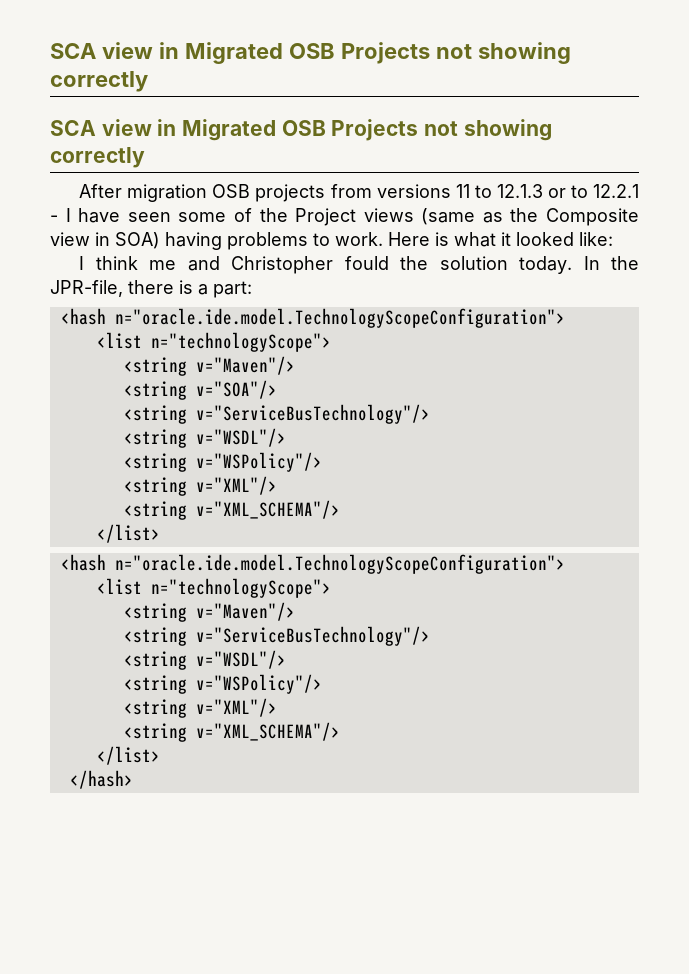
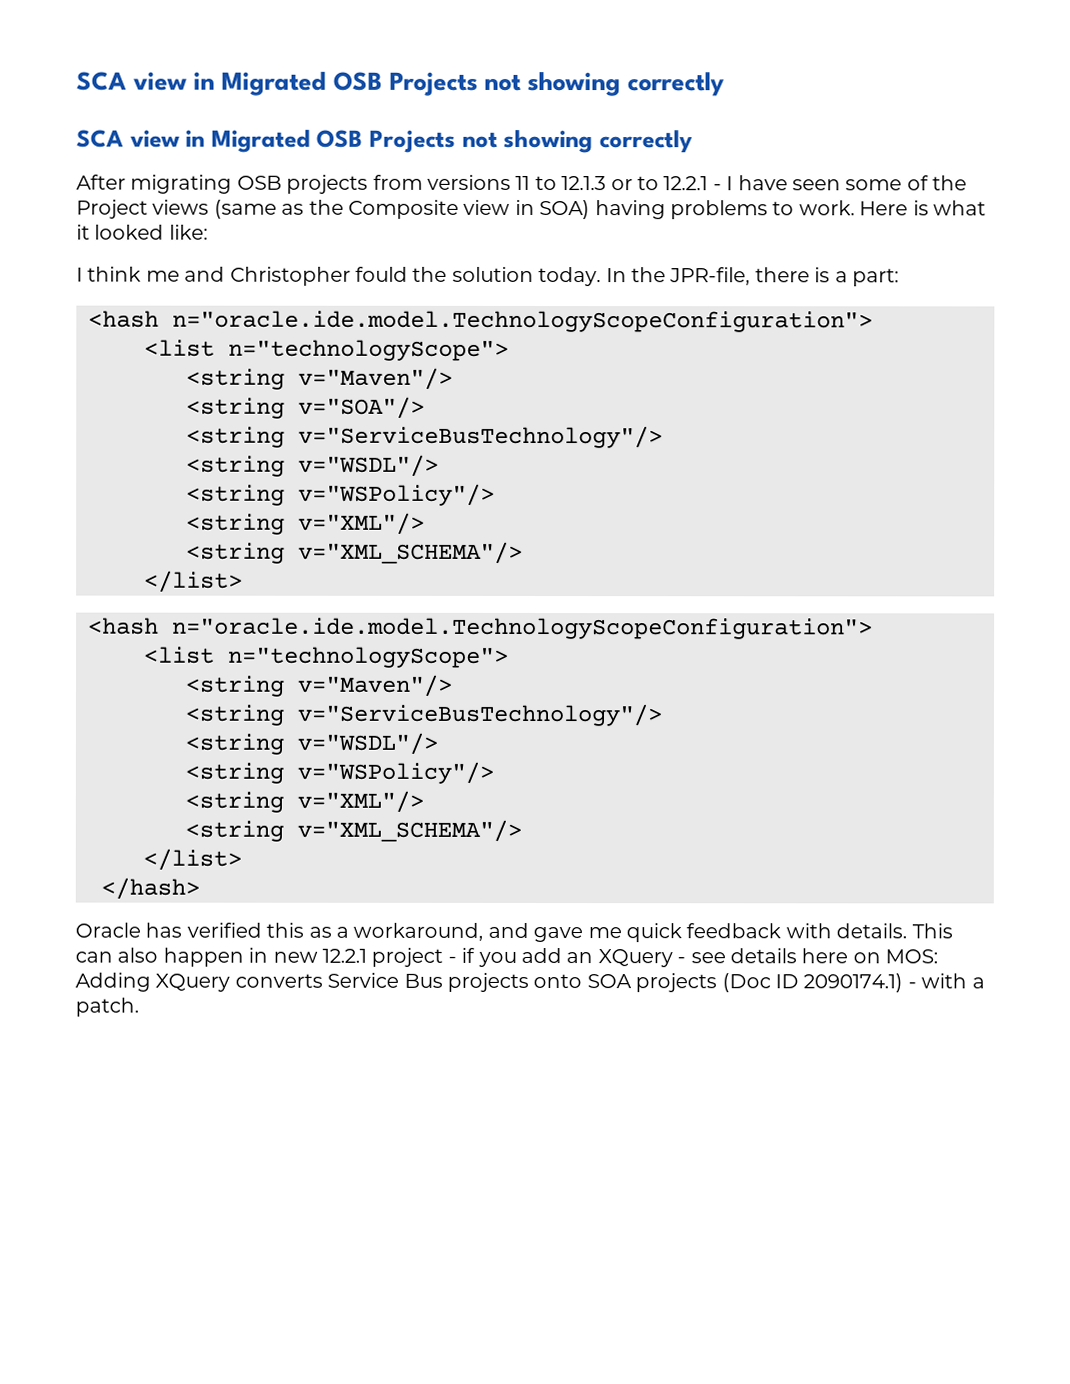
- After migration OSB projects from versions 11 to 12.1.3 or to 12.2.1 - I have seen some of the Project views (same as the Composite view in SOA) having problems to work.
+ After migrating OSB projects from versions 11 to 12.1.3 or to 12.2.1 - I have seen some of the Project views (same as the Composite view in SOA) having problems to work.
+ Oracle has verified this as a workaround, and gave me quick feedback with details. This can also happen in new 12.2.1 project - if you add an XQuery - see details here on MOS: Adding XQuery converts Service Bus projects onto SOA projects (Doc ID 2090174.1) - with a patch.

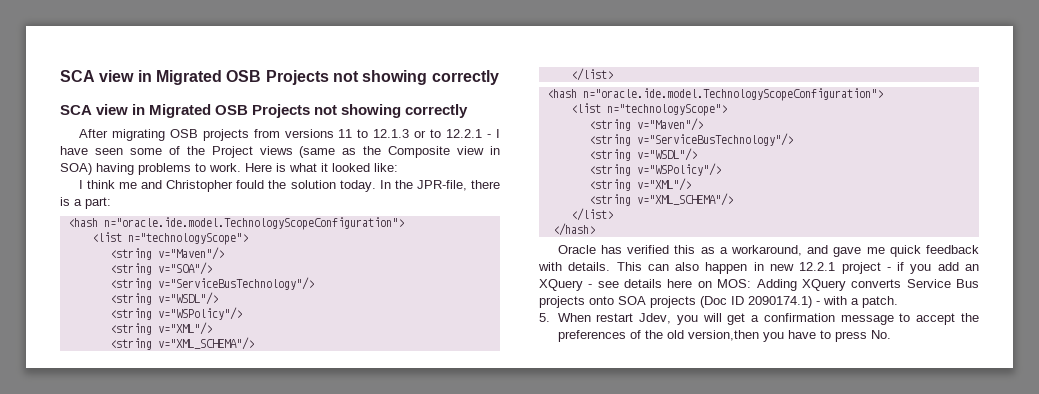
+ 5. When restart Jdev, you will get a confirmation message to accept the preferences of the old version,then you have to press No.

